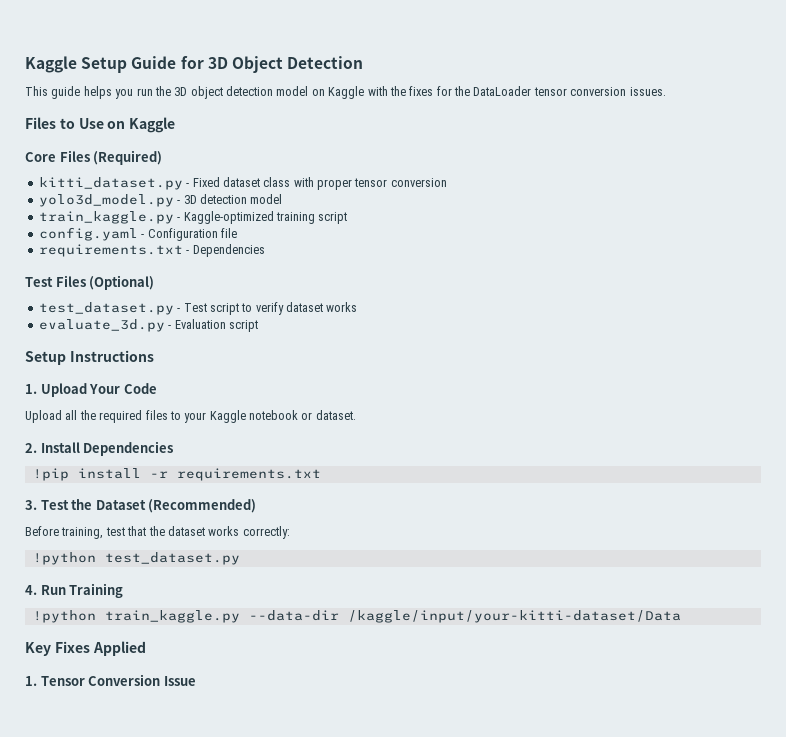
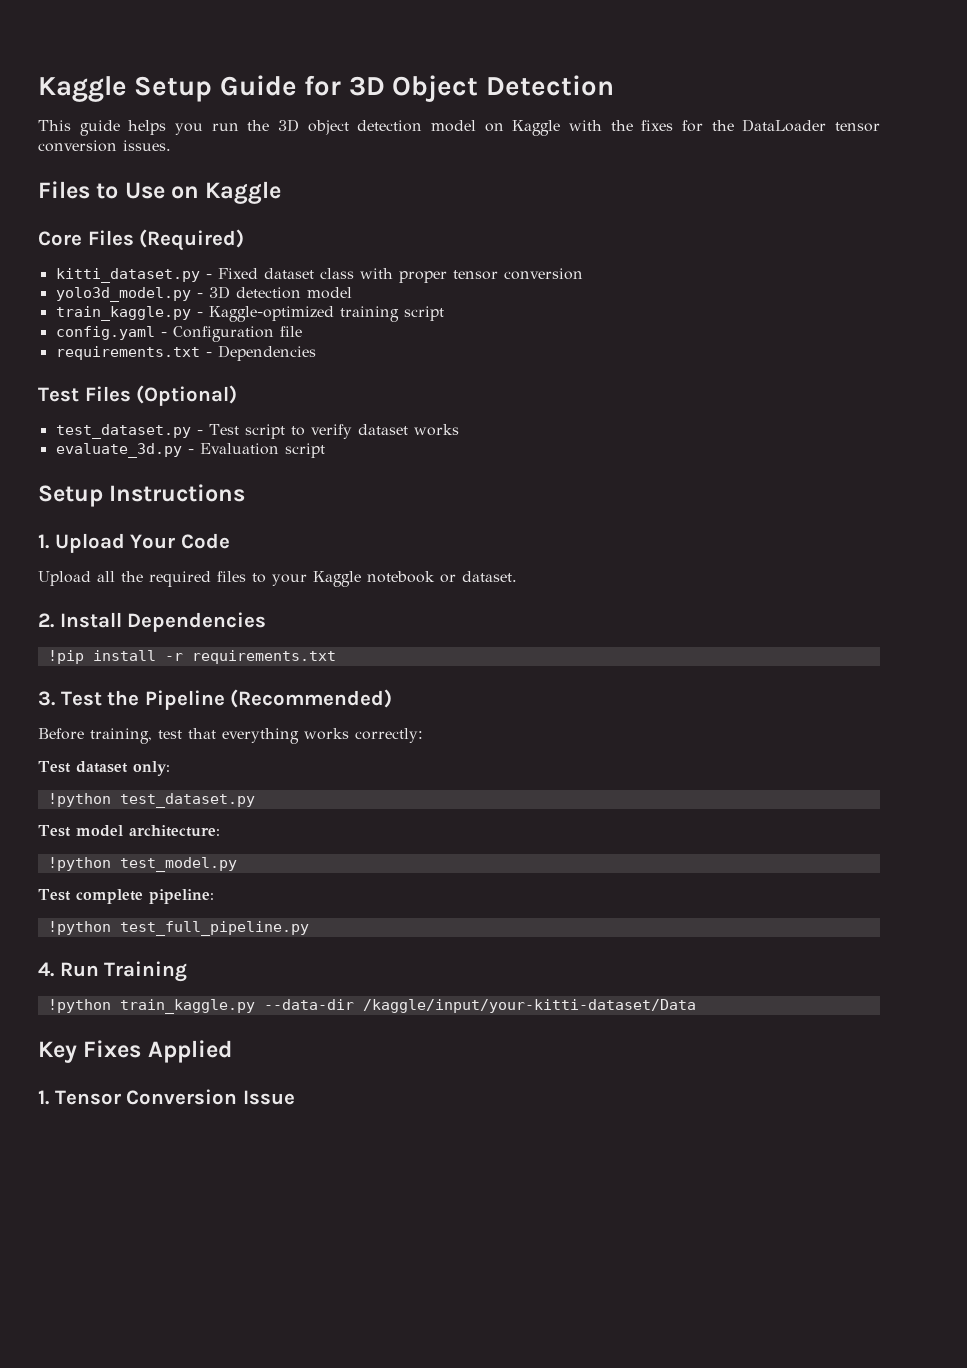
- 3. Test the Dataset (Recommended)
+ 3. Test the Pipeline (Recommended)
- Before training, test that the dataset works correctly:
+ Before training, test that everything works correctly:
+ Test dataset only:
+ Test model architecture:
+ !python test_model.py
+ Test complete pipeline:
+ !python test_full_pipeline.py

